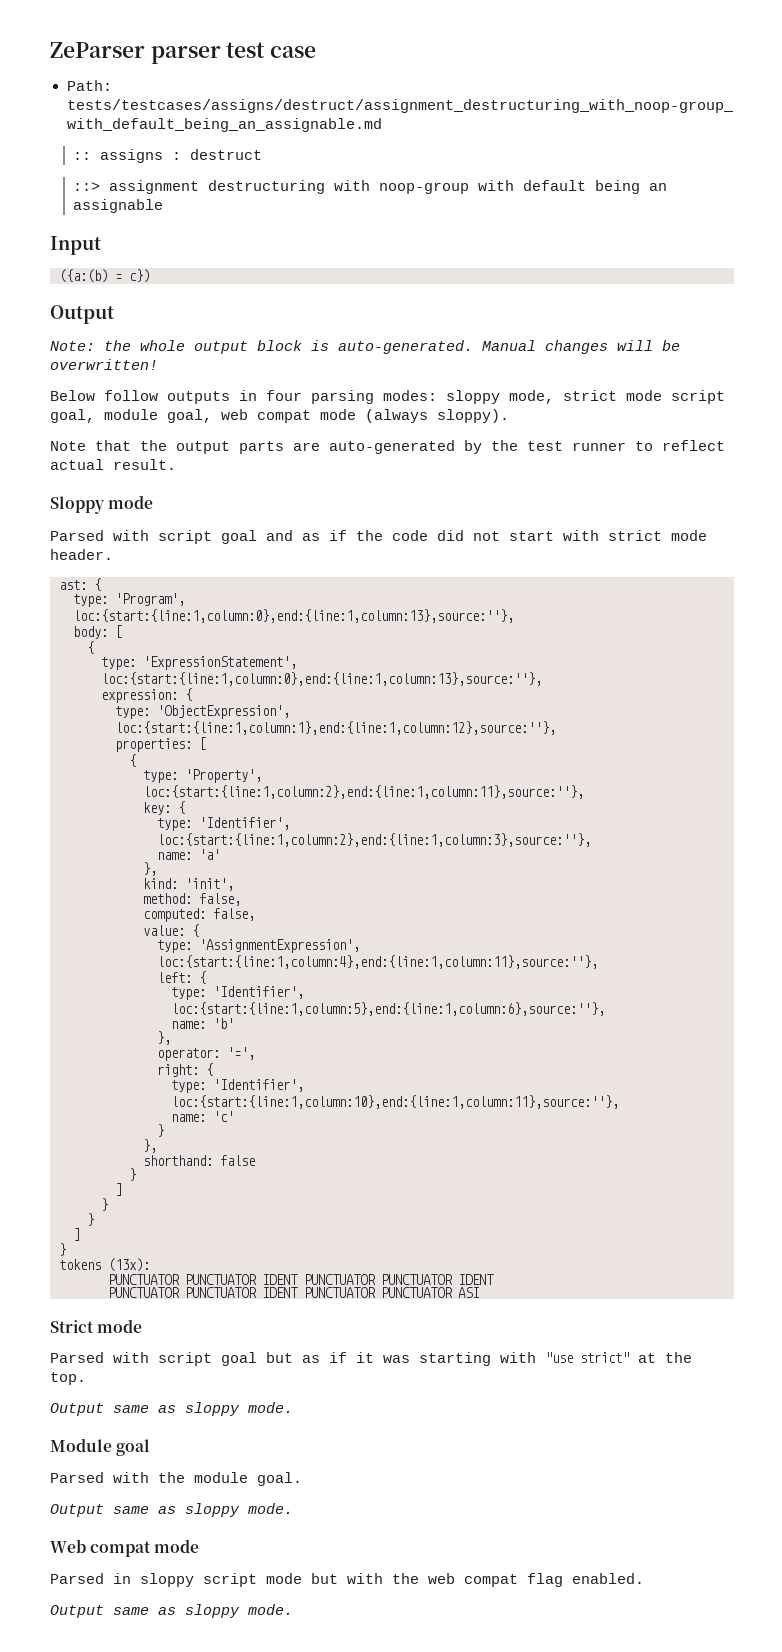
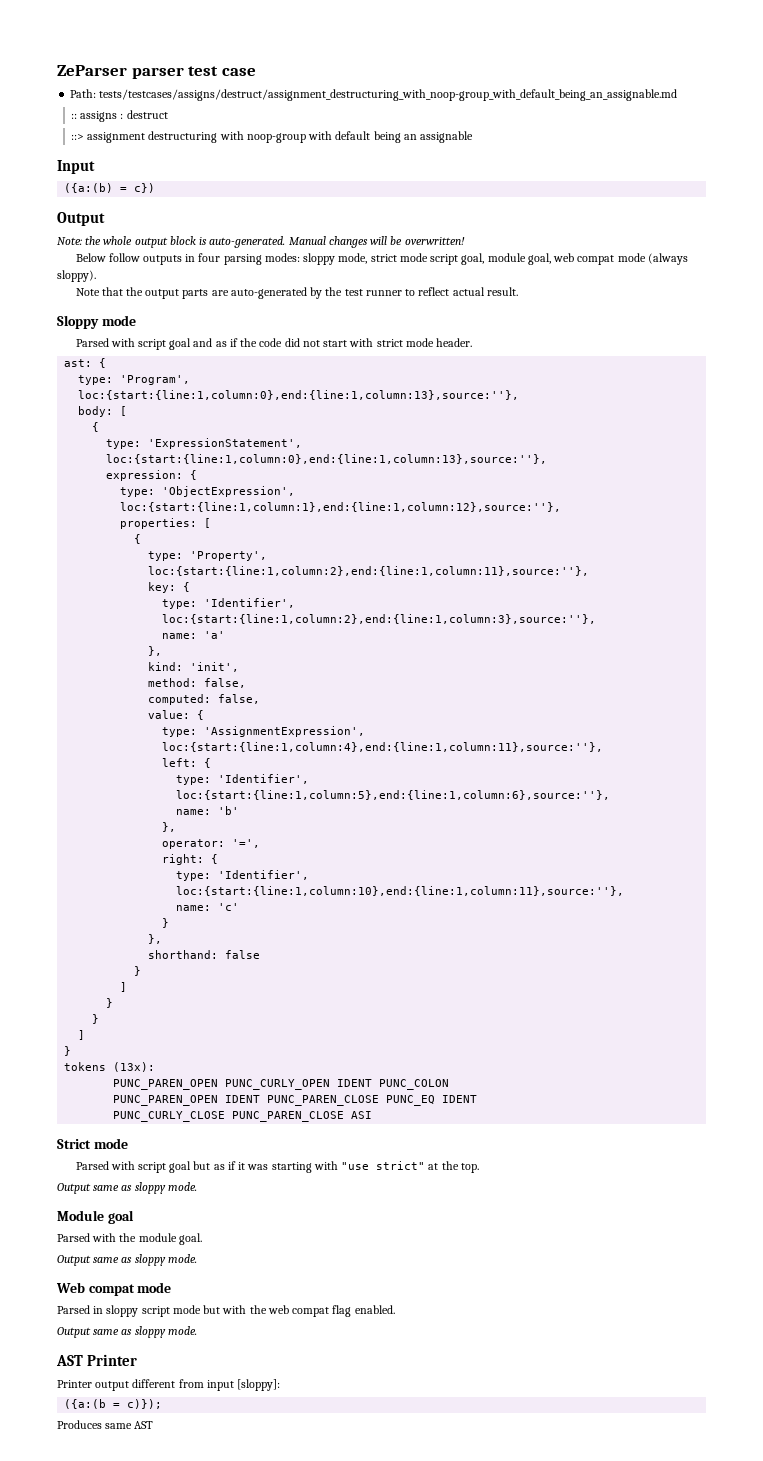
- PUNCTUATOR PUNCTUATOR IDENT PUNCTUATOR PUNCTUATOR IDENT
- PUNCTUATOR PUNCTUATOR IDENT PUNCTUATOR PUNCTUATOR ASI
+ PUNC_PAREN_OPEN PUNC_CURLY_OPEN IDENT PUNC_COLON
+ PUNC_PAREN_OPEN IDENT PUNC_PAREN_CLOSE PUNC_EQ IDENT
+ PUNC_CURLY_CLOSE PUNC_PAREN_CLOSE ASI
+ AST Printer
+ Printer output different from input [sloppy]:
+ ({a:(b = c)});
+ Produces same AST

